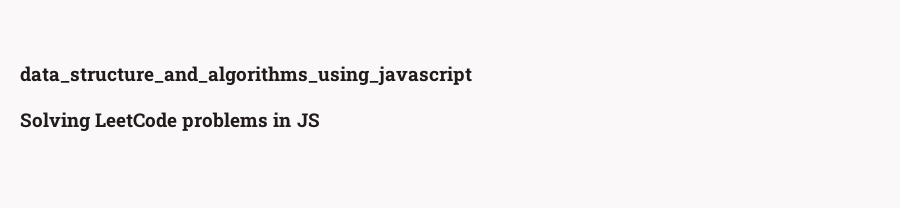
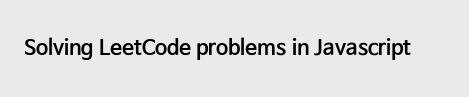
- data_structure_and_algorithms_using_javascript
- Solving LeetCode problems in JS
+ Solving LeetCode problems in Javascript

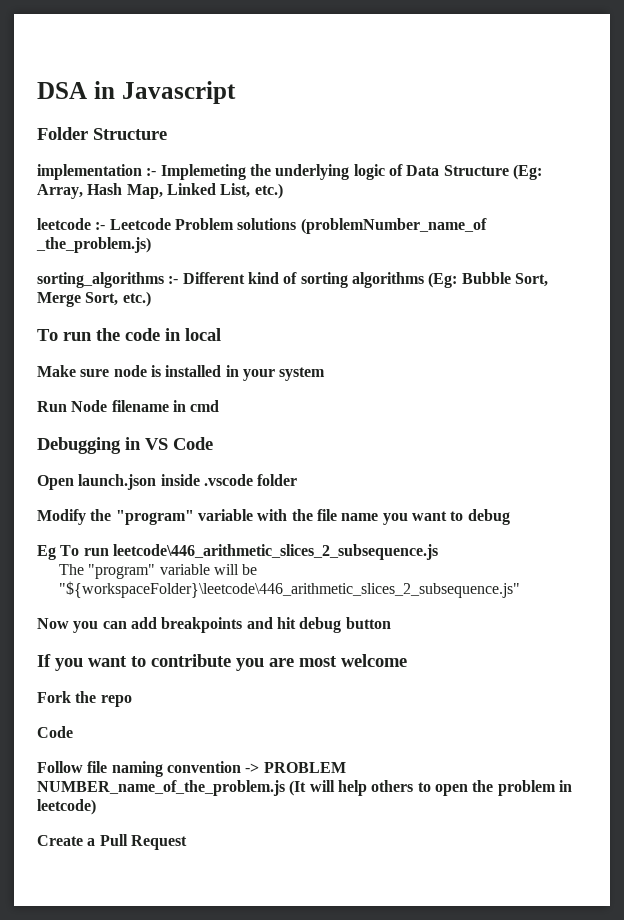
- Solving LeetCode problems in Javascript
+ DSA in Javascript
+ Folder Structure
+ implementation :- Implemeting the underlying logic of Data Structure (Eg: Array, Hash Map, Linked List, etc.)
+ leetcode :- Leetcode Problem solutions (problemNumber_name_of _the_problem.js)
+ sorting_algorithms :- Different kind of sorting algorithms (Eg: Bubble Sort, Merge Sort, etc.)
+ To run the code in local
+ Make sure node is installed in your system
+ Run Node filename in cmd
+ Debugging in VS Code
+ Open launch.json inside .vscode folder
+ Modify the "program" variable with the file name you want to debug
+ Eg To run leetcode\446_arithmetic_slices_2_subsequence.js
+ The "program" variable will be "${workspaceFolder}\leetcode\446_arithmetic_slices_2_subsequence.js"
+ Now you can add breakpoints and hit debug button
+ If you want to contribute you are most welcome
+ Fork the repo
+ Code
+ Follow file naming convention -> PROBLEM NUMBER_name_of_the_problem.js (It will help others to open the problem in leetcode)
+ Create a Pull Request

